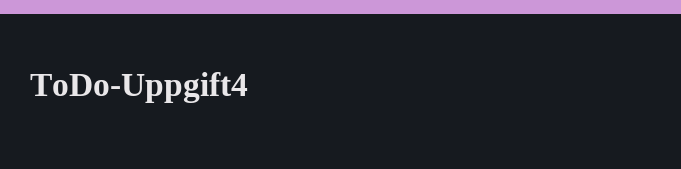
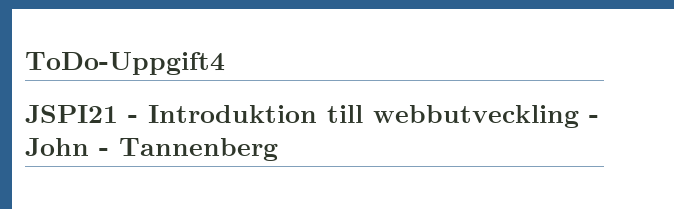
+ JSPI21 - Introduktion till webbutveckling - John - Tannenberg

